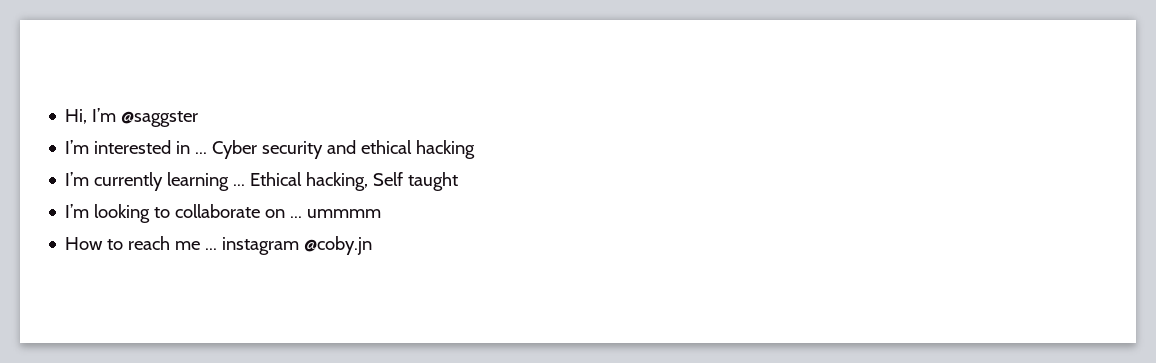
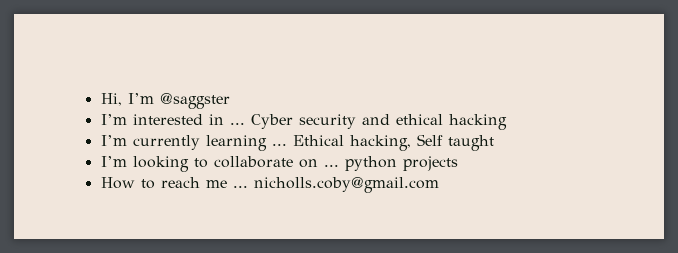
- I’m looking to collaborate on ... ummmm
+ I’m looking to collaborate on ... python projects
- How to reach me ... instagram @coby.jn
+ How to reach me ... nicholls.coby@gmail.com

